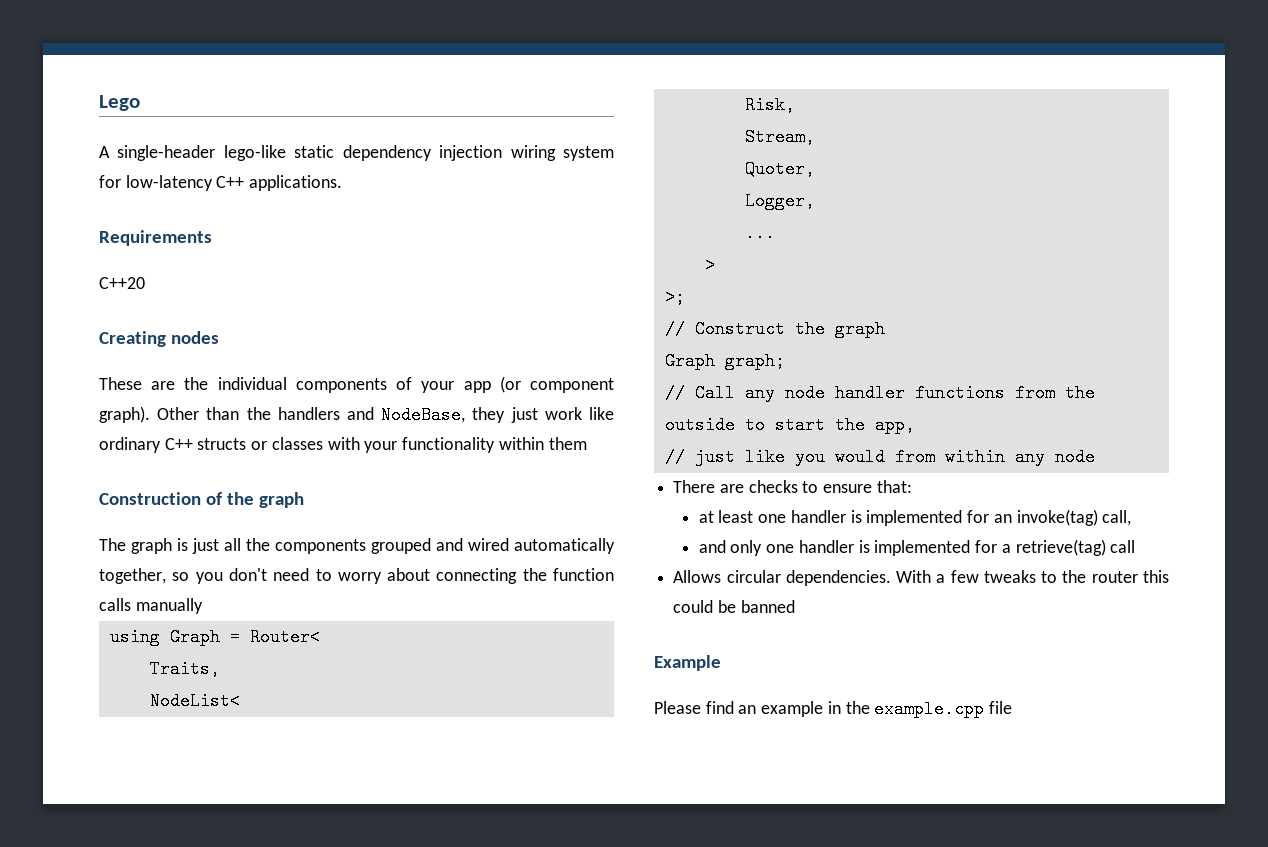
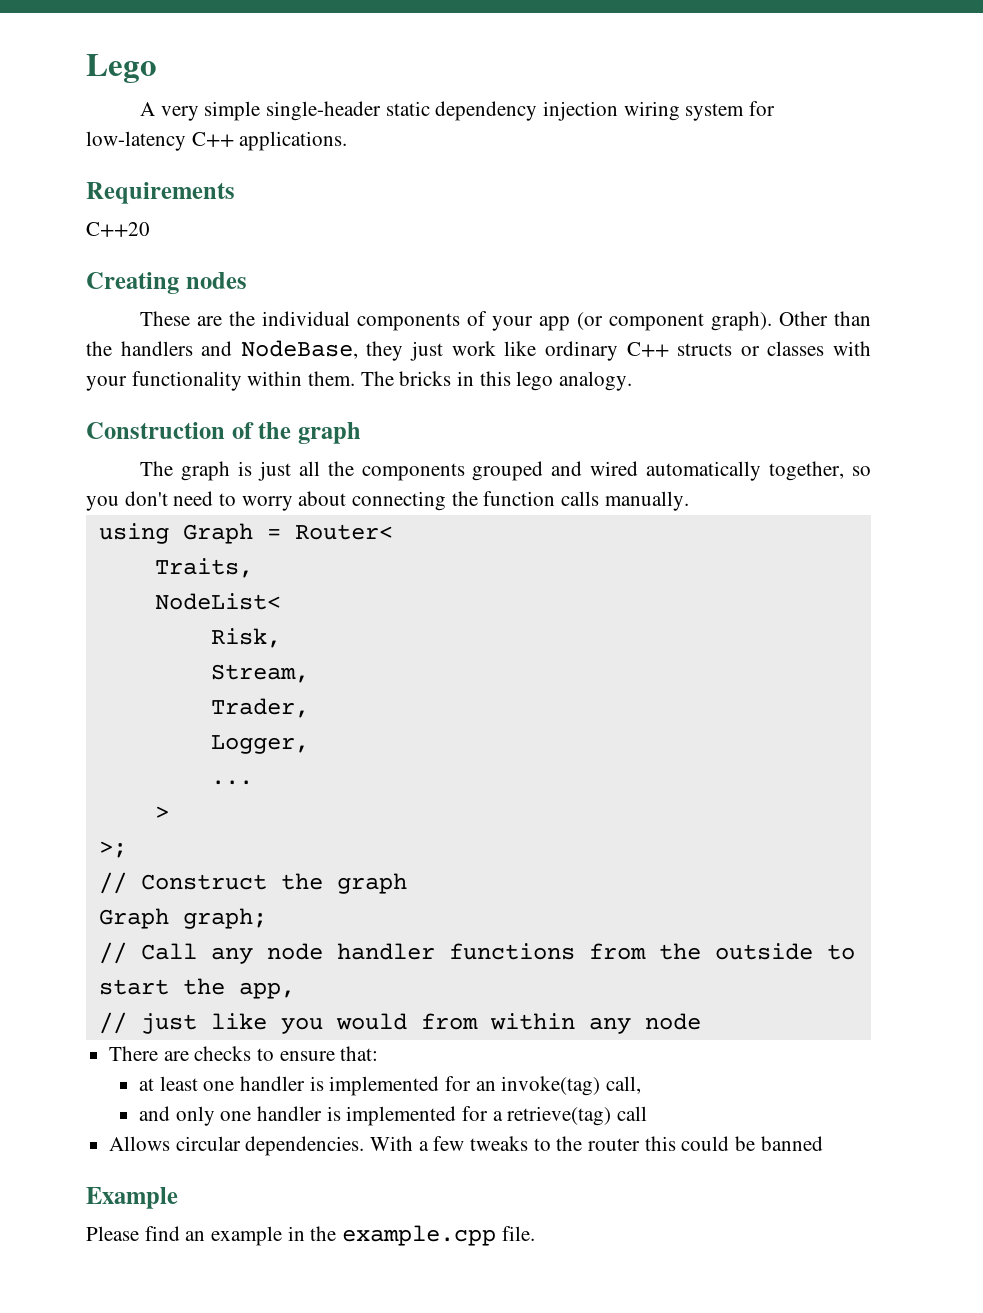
- A single-header lego-like static dependency injection wiring system for low-latency C++ applications.
+ A very simple single-header static dependency injection wiring system for low-latency C++ applications.
- Other than the handlers and NodeBase, they just work like ordinary C++ structs or classes with your functionality within them
+ Other than the handlers and NodeBase, they just work like ordinary C++ structs or classes with your functionality within them. The bricks in this lego analogy.
- The graph is just all the components grouped and wired automatically together, so you don't need to worry about connecting the function calls manually
+ The graph is just all the components grouped and wired automatically together, so you don't need to worry about connecting the function calls manually.
- Quoter,
+ Trader,
- Please find an example in the example.cpp file
+ Please find an example in the example.cpp file.

